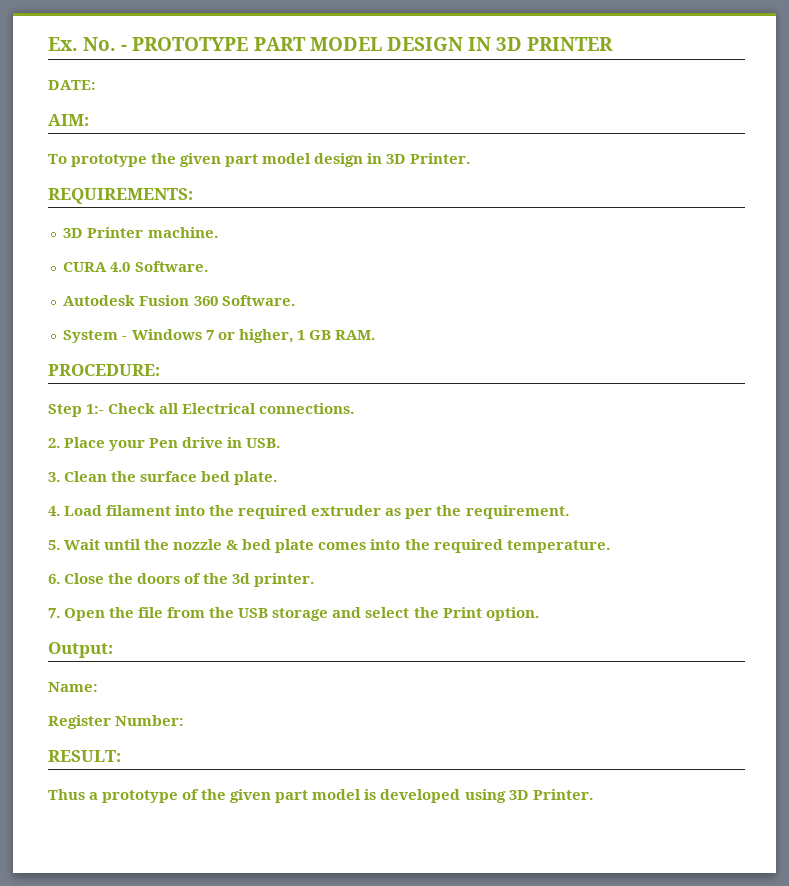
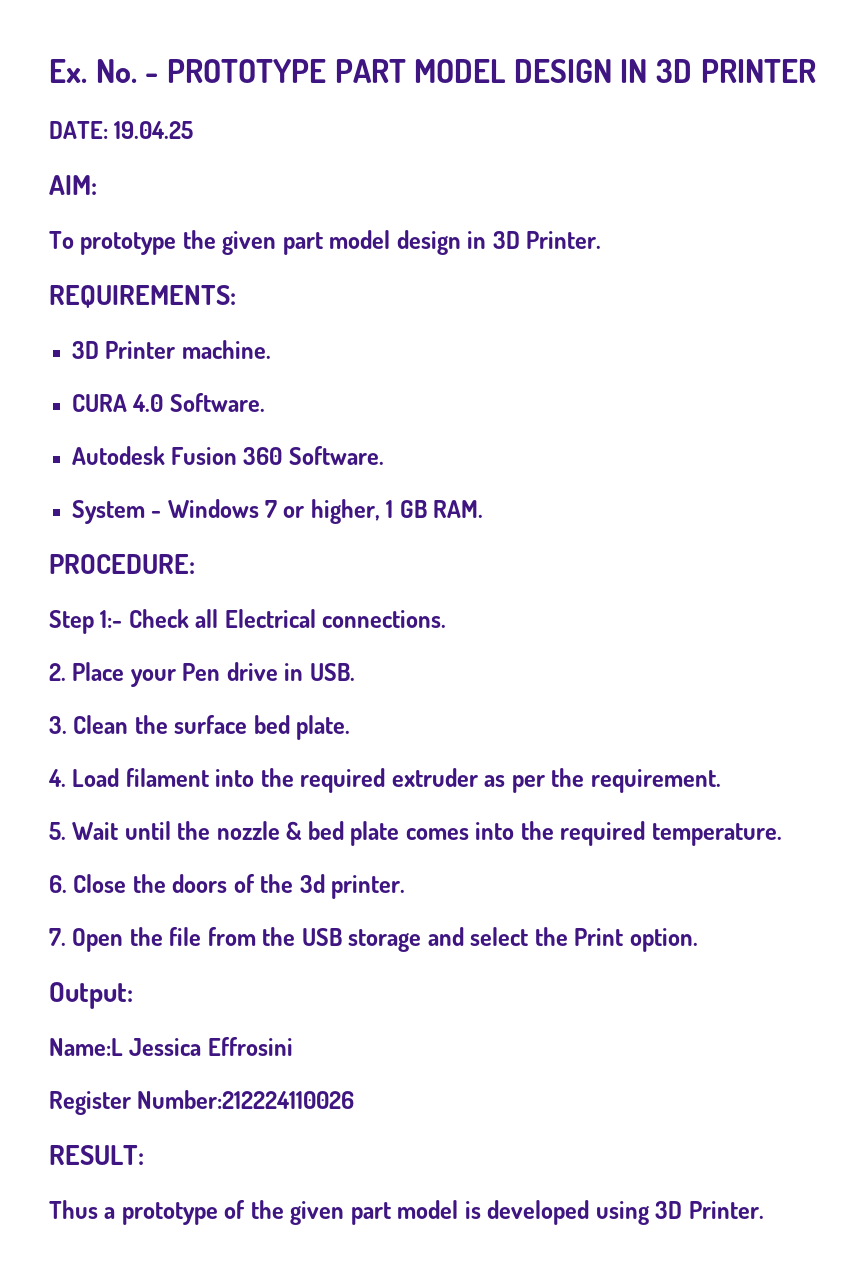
- DATE:
+ DATE: 19.04.25
- Name:
+ Name:L Jessica Effrosini
- Register Number:
+ Register Number:212224110026

